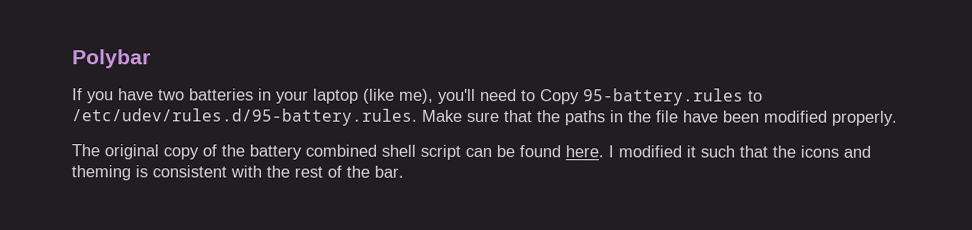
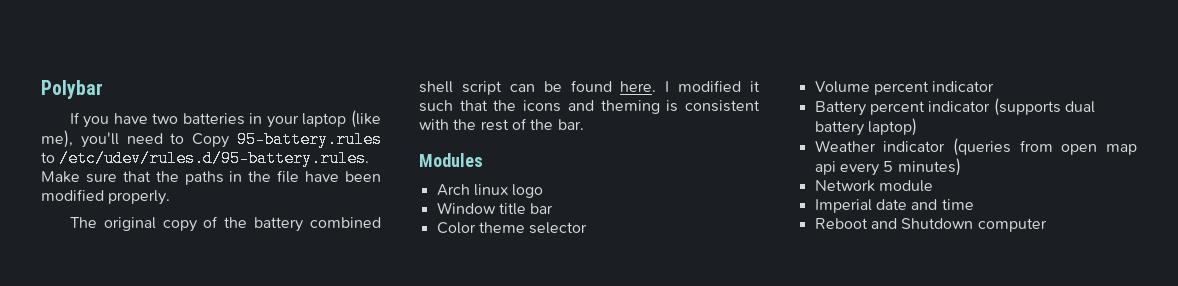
+ Modules
+ Arch linux logo
+ Window title bar
+ Color theme selector
+ Volume percent indicator
+ Battery percent indicator (supports dual battery laptop)
+ Weather indicator (queries from open map api every 5 minutes)
+ Network module
+ Imperial date and time
+ Reboot and Shutdown computer

